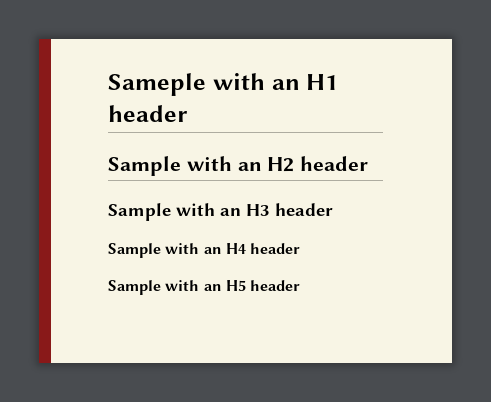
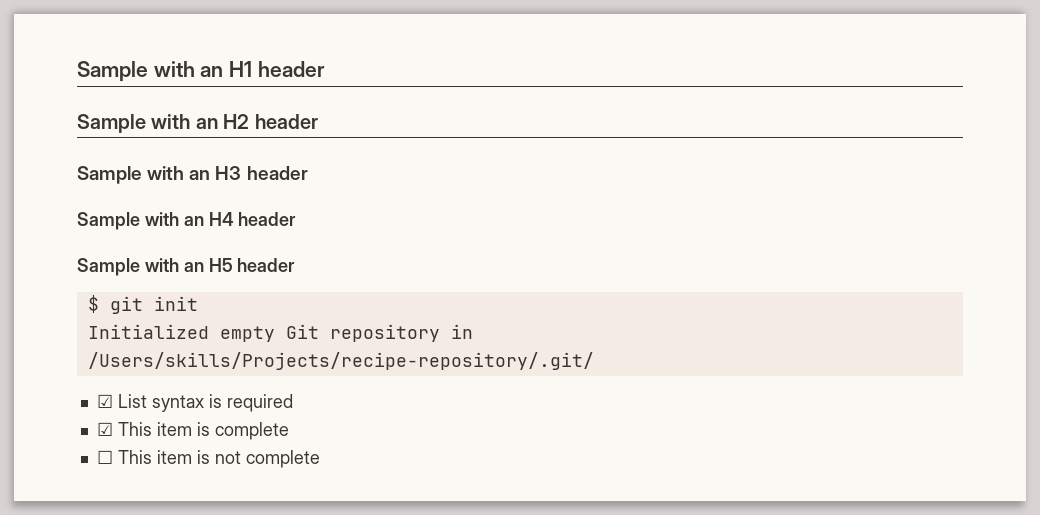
- Sameple with an H1 header
+ Sample with an H1 header
+ $ git init
+ Initialized empty Git repository in /Users/skills/Projects/recipe-repository/.git/
+ ☑ List syntax is required
+ ☑ This item is complete
+ ☐ This item is not complete

